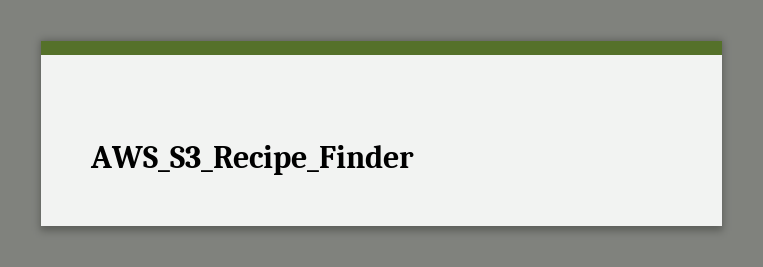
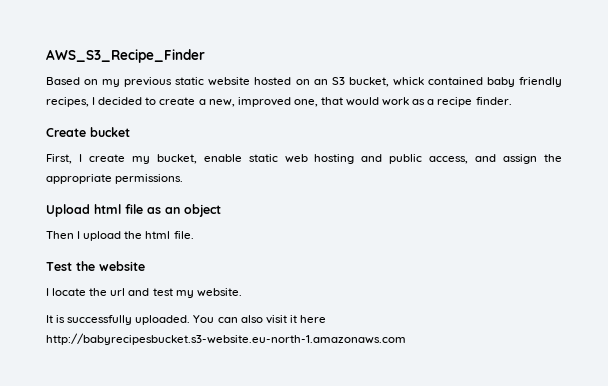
+ Based on my previous static website hosted on an S3 bucket, whick contained baby friendly recipes, I decided to create a new, improved one, that would work as a recipe finder.
+ Create bucket
+ First, I create my bucket, enable static web hosting and public access, and assign the appropriate permissions.
+ Upload html file as an object
+ Then I upload the html file.
+ Test the website
+ I locate the url and test my website.
+ It is successfully uploaded. You can also visit it here http://babyrecipesbucket.s3-website.eu-north-1.amazonaws.com

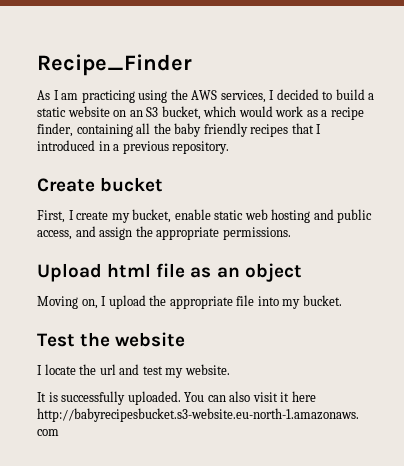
- AWS_S3_Recipe_Finder
- Based on my previous static website hosted on an S3 bucket, whick contained baby friendly recipes, I decided to create a new, improved one, that would work as a recipe finder.
+ Recipe_Finder
+ As I am practicing using the AWS services, I decided to build a static website on an S3 bucket, which would work as a recipe finder, containing all the baby friendly recipes that I introduced in a previous repository.
- Then I upload the html file.
+ Moving on, I upload the appropriate file into my bucket.

